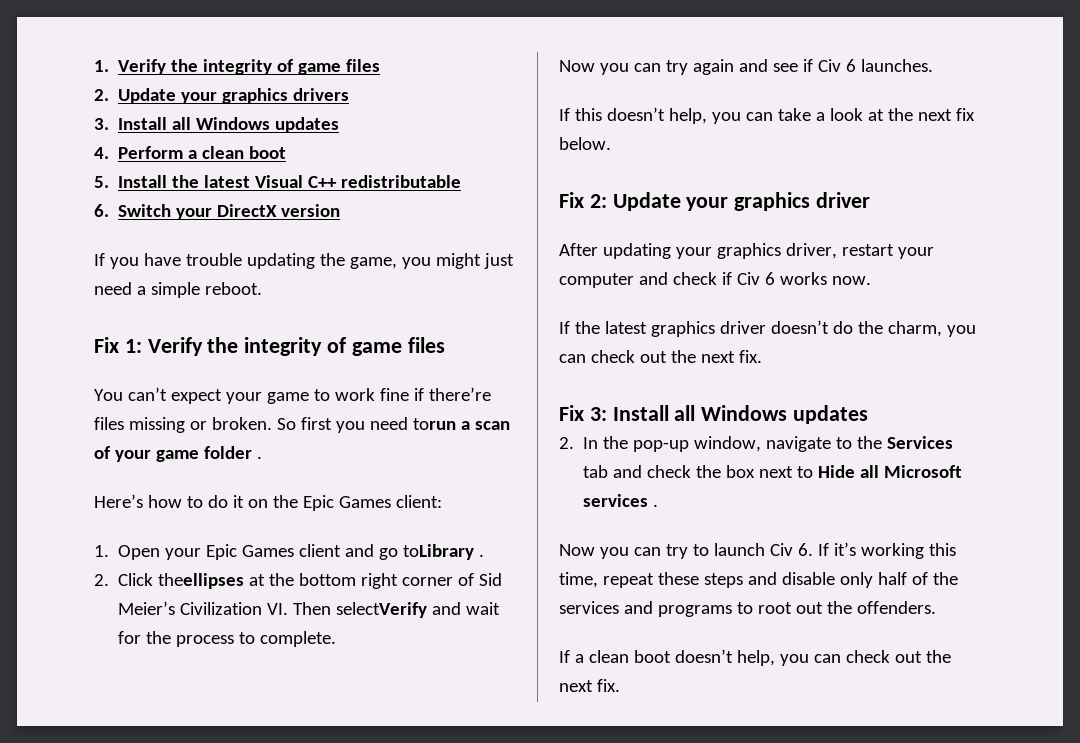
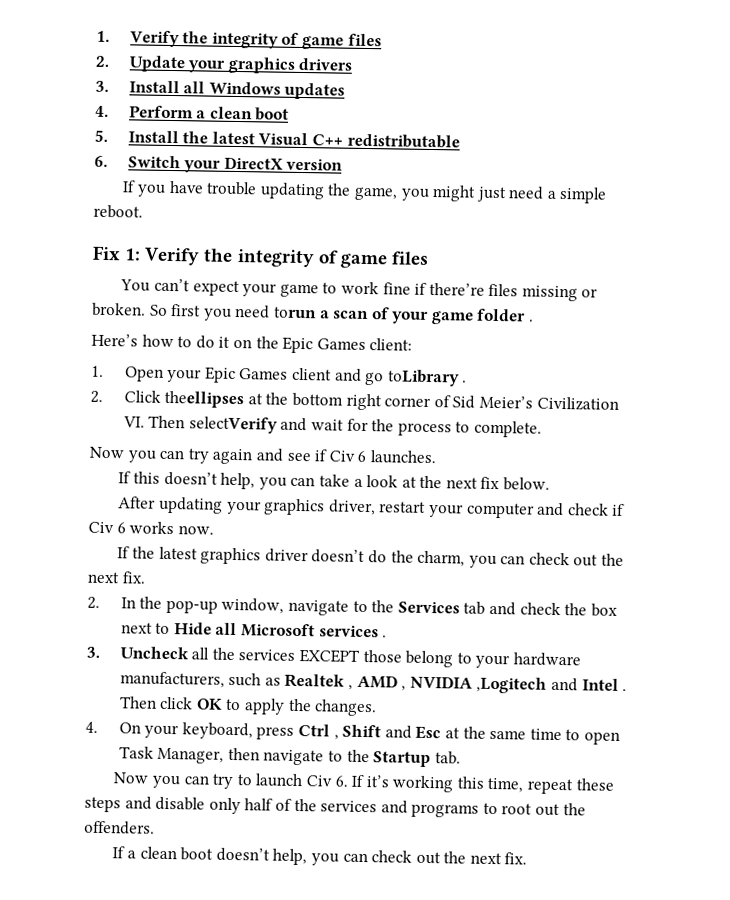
- Fix 2: Update your graphics driver
- Fix 3: Install all Windows updates
+ 3. Uncheck all the services EXCEPT those belong to your hardware manufacturers, such as Realtek , AMD , NVIDIA ,Logitech and Intel . Then click OK to apply the changes.
+ 4. On your keyboard, press Ctrl , Shift and Esc at the same time to open Task Manager, then navigate to the Startup tab.

